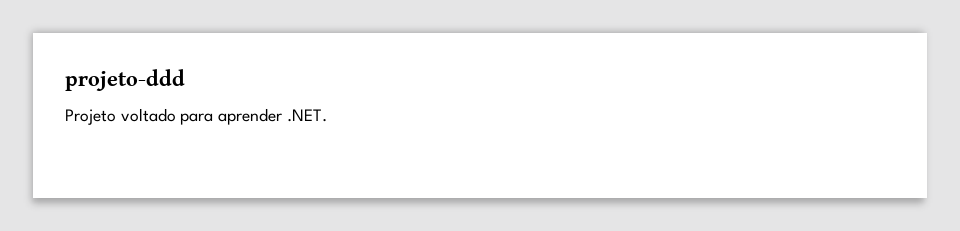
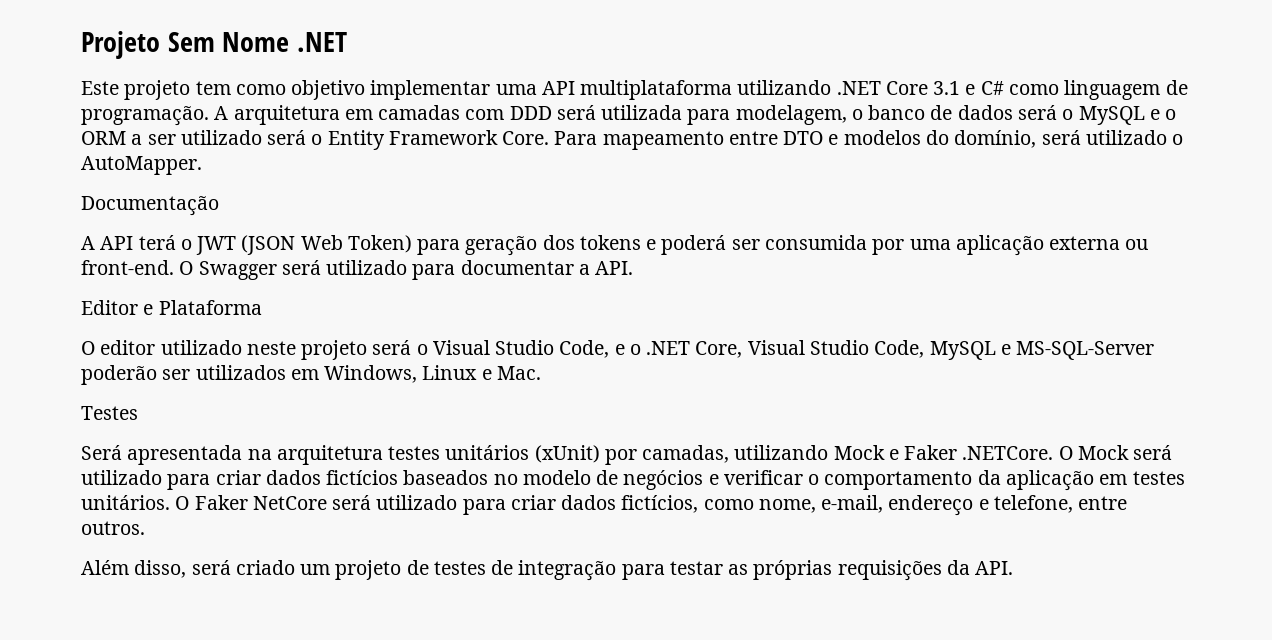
- projeto-ddd
- Projeto voltado para aprender .NET.
+ Projeto Sem Nome .NET
+ Este projeto tem como objetivo implementar uma API multiplataforma utilizando .NET Core 3.1 e C# como linguagem de programação. A arquitetura em camadas com DDD será utilizada para modelagem, o banco de dados será o MySQL e o ORM a ser utilizado será o Entity Framework Core. Para mapeamento entre DTO e modelos do domínio, será utilizado o AutoMapper.
+ Documentação
+ A API terá o JWT (JSON Web Token) para geração dos tokens e poderá ser consumida por uma aplicação externa ou front-end. O Swagger será utilizado para documentar a API.
+ Editor e Plataforma
+ O editor utilizado neste projeto será o Visual Studio Code, e o .NET Core, Visual Studio Code, MySQL e MS-SQL-Server poderão ser utilizados em Windows, Linux e Mac.
+ Testes
+ Será apresentada na arquitetura testes unitários (xUnit) por camadas, utilizando Mock e Faker .NETCore. O Mock será utilizado para criar dados fictícios baseados no modelo de negócios e verificar o comportamento da aplicação em testes unitários. O Faker NetCore será utilizado para criar dados fictícios, como nome, e-mail, endereço e telefone, entre outros.
+ Além disso, será criado um projeto de testes de integração para testar as próprias requisições da API.

